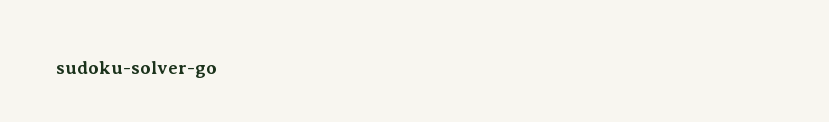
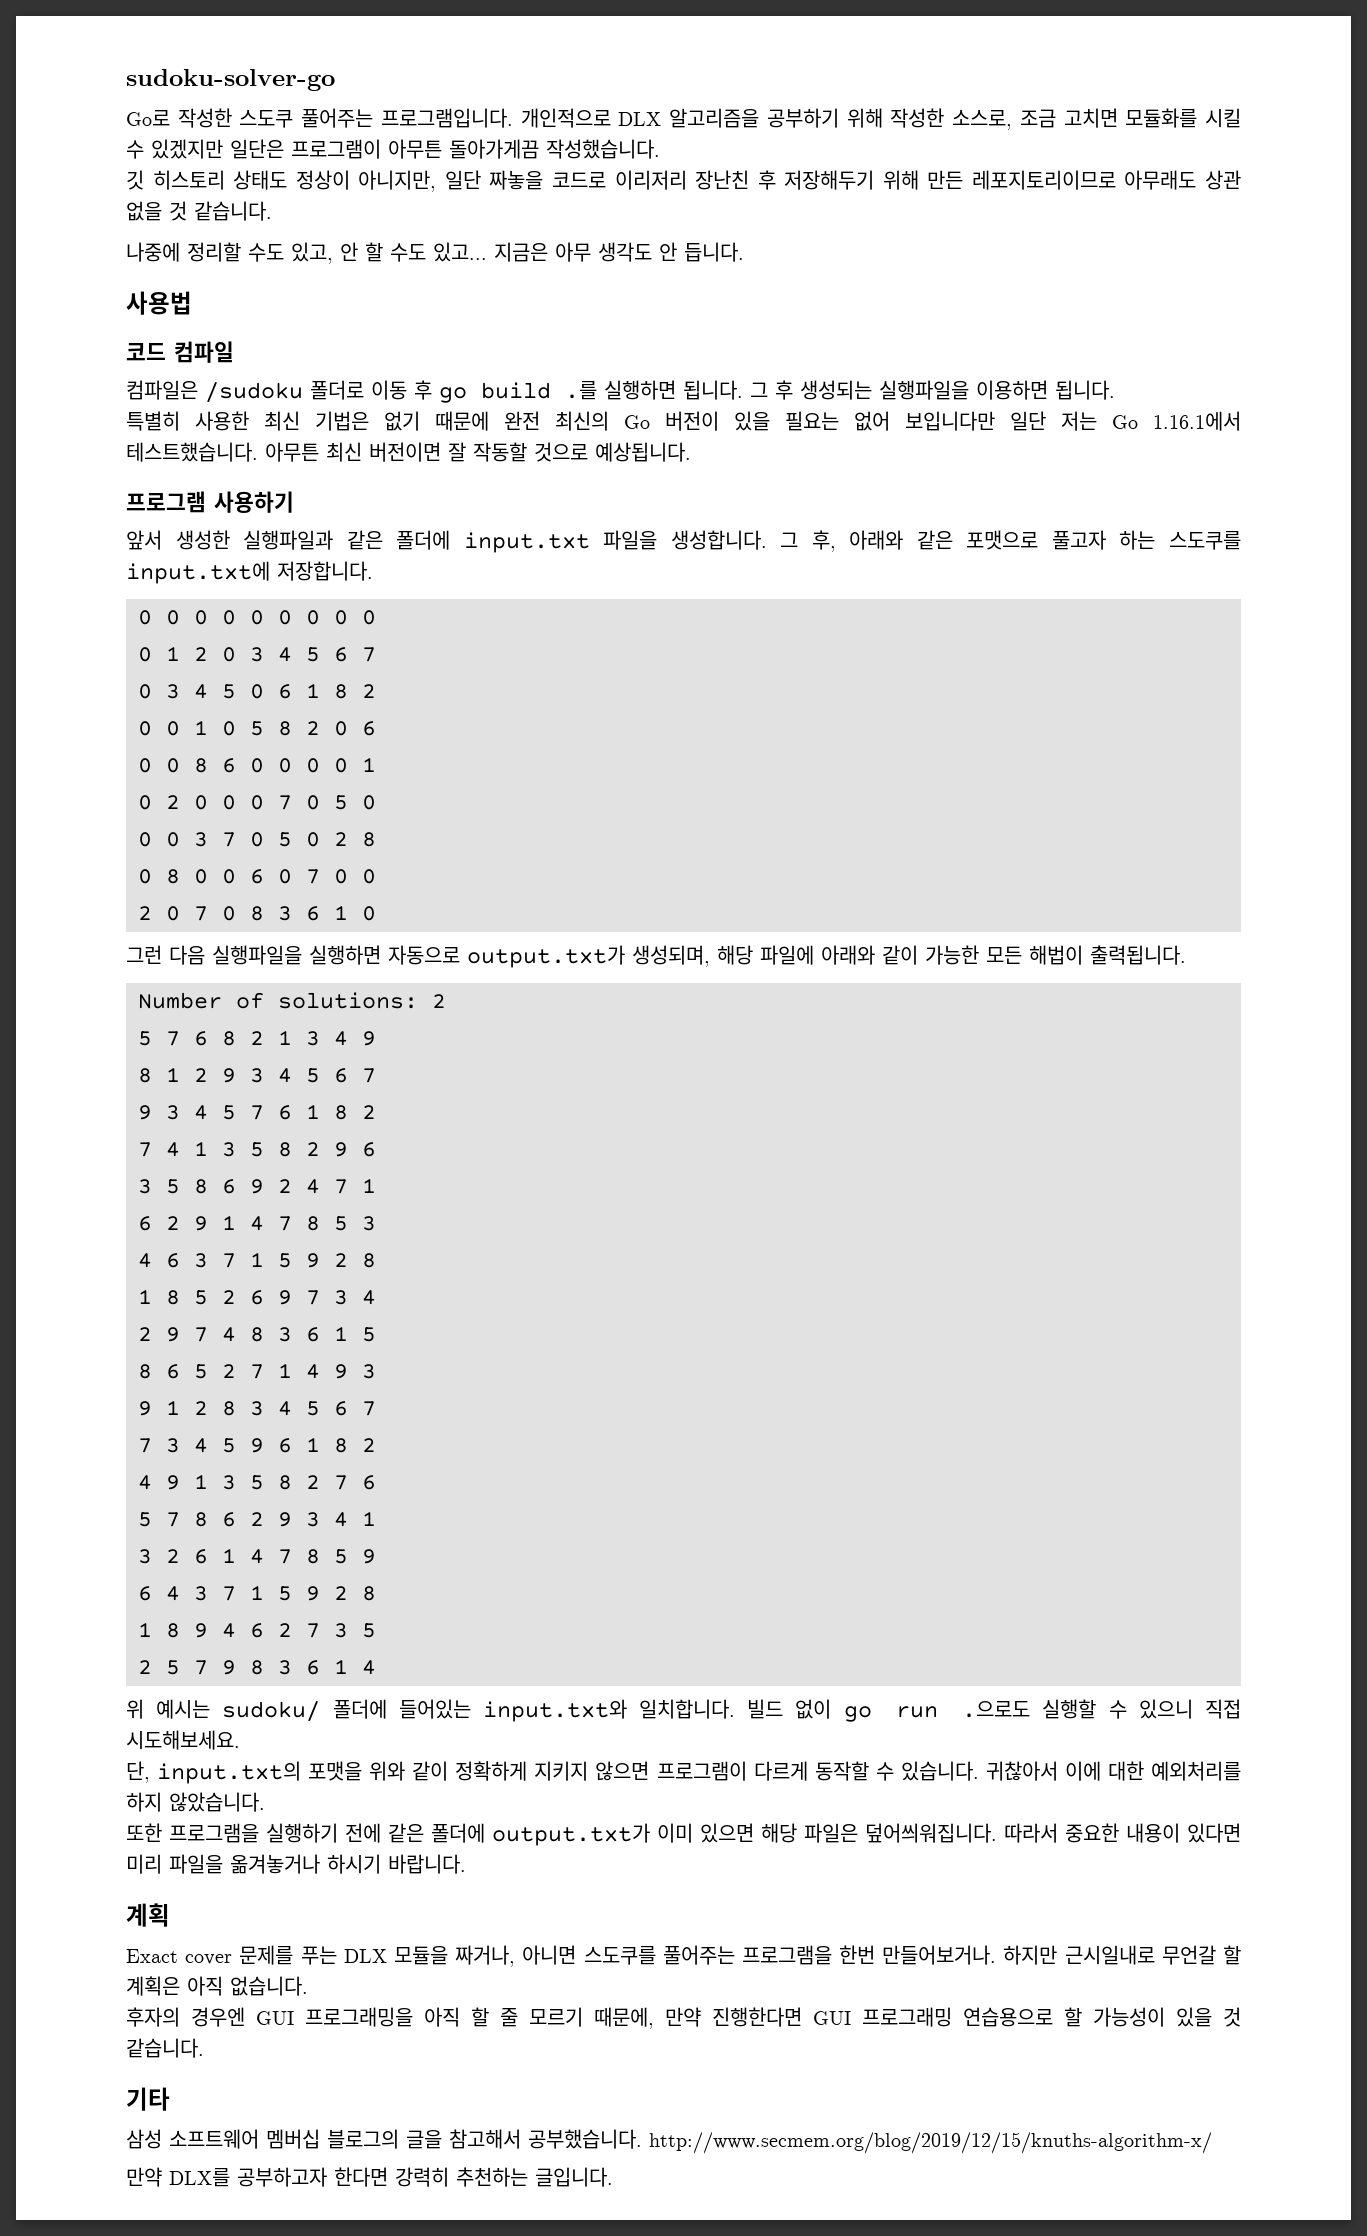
+ Go로 작성한 스도쿠 풀어주는 프로그램입니다. 개인적으로 DLX 알고리즘을 공부하기 위해 작성한 소스로, 조금 고치면 모듈화를 시킬 수 있겠지만 일단은 프로그램이 아무튼 돌아가게끔 작성했습니다.
+ 깃 히스토리 상태도 정상이 아니지만, 일단 짜놓을 코드로 이리저리 장난친 후 저장해두기 위해 만든 레포지토리이므로 아무래도 상관 없을 것 같습니다.
+ 나중에 정리할 수도 있고, 안 할 수도 있고... 지금은 아무 생각도 안 듭니다.
+ 사용법
+ 코드 컴파일
+ 컴파일은 /sudoku 폴더로 이동 후 go build .를 실행하면 됩니다. 그 후 생성되는 실행파일을 이용하면 됩니다.
+ 특별히 사용한 최신 기법은 없기 때문에 완전 최신의 Go 버전이 있을 필요는 없어 보입니다만 일단 저는 Go 1.16.1에서 테스트했습니다. 아무튼 최신 버전이면 잘 작동할 것으로 예상됩니다.
+ 프로그램 사용하기
+ 앞서 생성한 실행파일과 같은 폴더에 input.txt 파일을 생성합니다. 그 후, 아래와 같은 포맷으로 풀고자 하는 스도쿠를 input.txt에 저장합니다.
+ 0 0 0 0 0 0 0 0 0
+ 0 1 2 0 3 4 5 6 7
+ 0 3 4 5 0 6 1 8 2
+ 0 0 1 0 5 8 2 0 6
+ 0 0 8 6 0 0 0 0 1
+ 0 2 0 0 0 7 0 5 0
+ 0 0 3 7 0 5 0 2 8
+ 0 8 0 0 6 0 7 0 0
+ 2 0 7 0 8 3 6 1 0
+ 그런 다음 실행파일을 실행하면 자동으로 output.txt가 생성되며, 해당 파일에 아래와 같이 가능한 모든 해법이 출력됩니다.
+ Number of solutions: 2
+ 5 7 6 8 2 1 3 4 9
+ 8 1 2 9 3 4 5 6 7
+ 9 3 4 5 7 6 1 8 2
+ 7 4 1 3 5 8 2 9 6
+ 3 5 8 6 9 2 4 7 1
+ 6 2 9 1 4 7 8 5 3
+ 4 6 3 7 1 5 9 2 8
+ 1 8 5 2 6 9 7 3 4
+ 2 9 7 4 8 3 6 1 5
+ 8 6 5 2 7 1 4 9 3
+ 9 1 2 8 3 4 5 6 7
+ 7 3 4 5 9 6 1 8 2
+ 4 9 1 3 5 8 2 7 6
+ 5 7 8 6 2 9 3 4 1
+ 3 2 6 1 4 7 8 5 9
+ 6 4 3 7 1 5 9 2 8
+ 1 8 9 4 6 2 7 3 5
+ 2 5 7 9 8 3 6 1 4
+ 위 예시는 sudoku/ 폴더에 들어있는 input.txt와 일치합니다. 빌드 없이 go run .으로도 실행할 수 있으니 직접 시도해보세요.
+ 단, input.txt의 포맷을 위와 같이 정확하게 지키지 않으면 프로그램이 다르게 동작할 수 있습니다. 귀찮아서 이에 대한 예외처리를 하지 않았습니다.
+ 또한 프로그램을 실행하기 전에 같은 폴더에 output.txt가 이미 있으면 해당 파일은 덮어씌워집니다. 따라서 중요한 내용이 있다면 미리 파일을 옮겨놓거나 하시기 바랍니다.
+ 계획
+ Exact cover 문제를 푸는 DLX 모듈을 짜거나, 아니면 스도쿠를 풀어주는 프로그램을 한번 만들어보거나. 하지만 근시일내로 무언갈 할 계획은 아직 없습니다.
+ 후자의 경우엔 GUI 프로그래밍을 아직 할 줄 모르기 때문에, 만약 진행한다면 GUI 프로그래밍 연습용으로 할 가능성이 있을 것 같습니다.
+ 기타
+ 삼성 소프트웨어 멤버십 블로그의 글을 참고해서 공부했습니다. http://www.secmem.org/blog/2019/12/15/knuths-algorithm-x/
+ 만약 DLX를 공부하고자 한다면 강력히 추천하는 글입니다.

